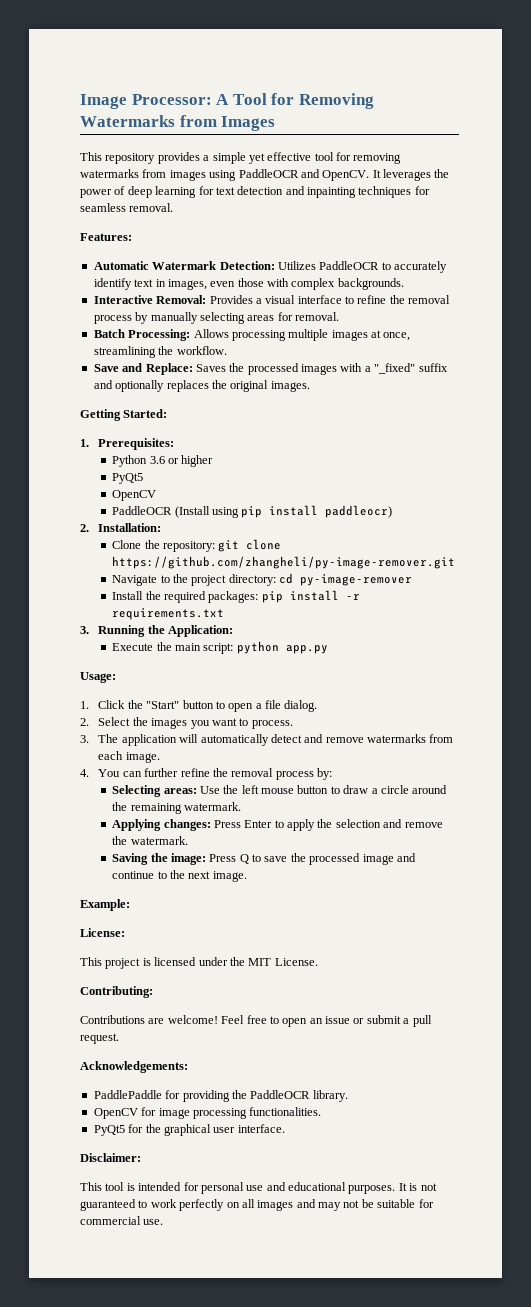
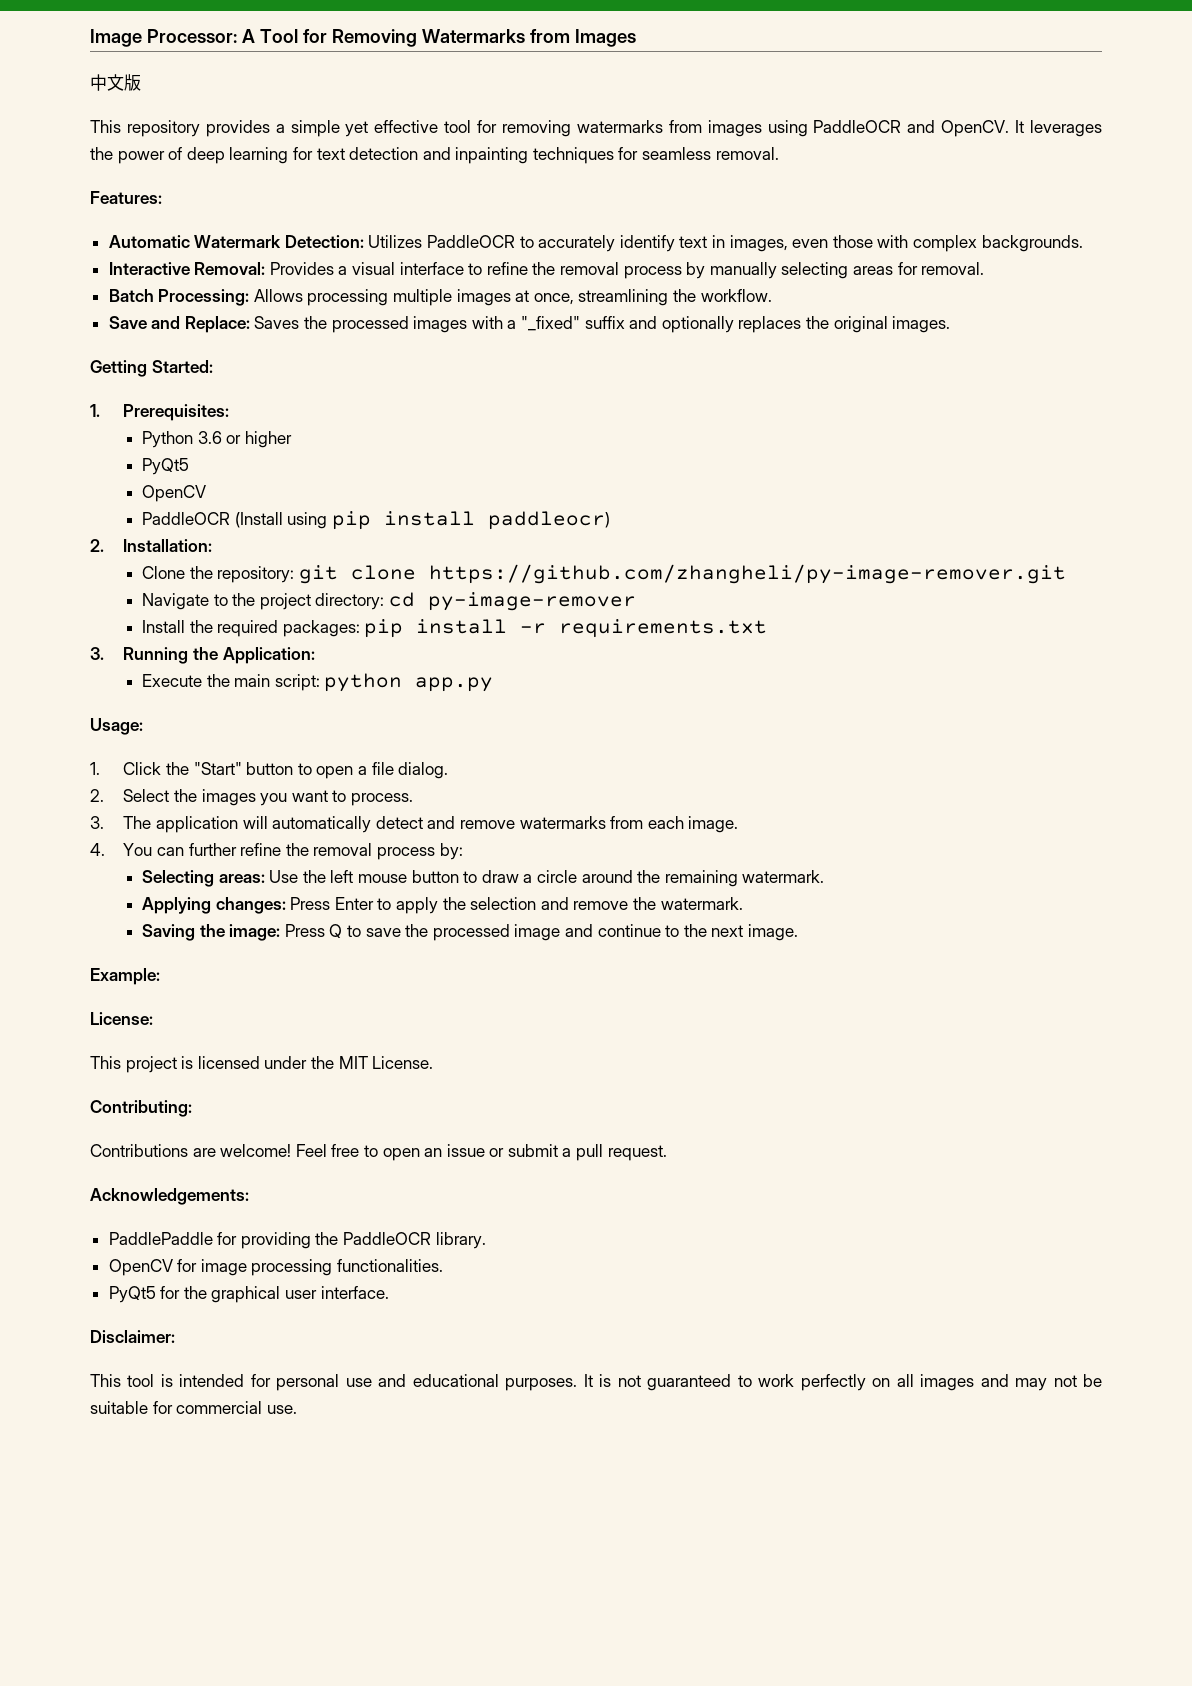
+ 中文版

